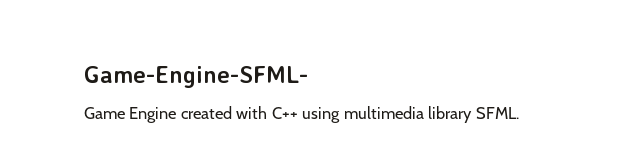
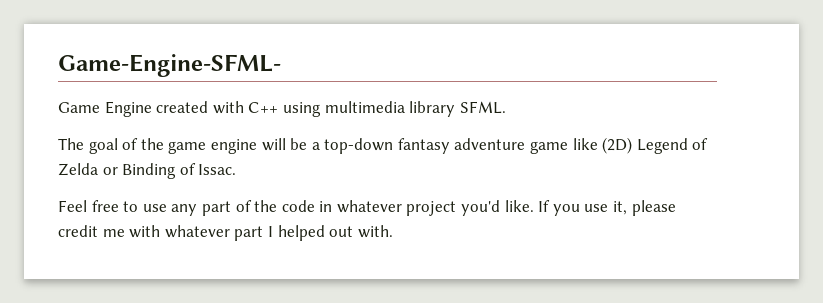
+ The goal of the game engine will be a top-down fantasy adventure game like (2D) Legend of Zelda or Binding of Issac.
+ Feel free to use any part of the code in whatever project you'd like. If you use it, please credit me with whatever part I helped out with.

